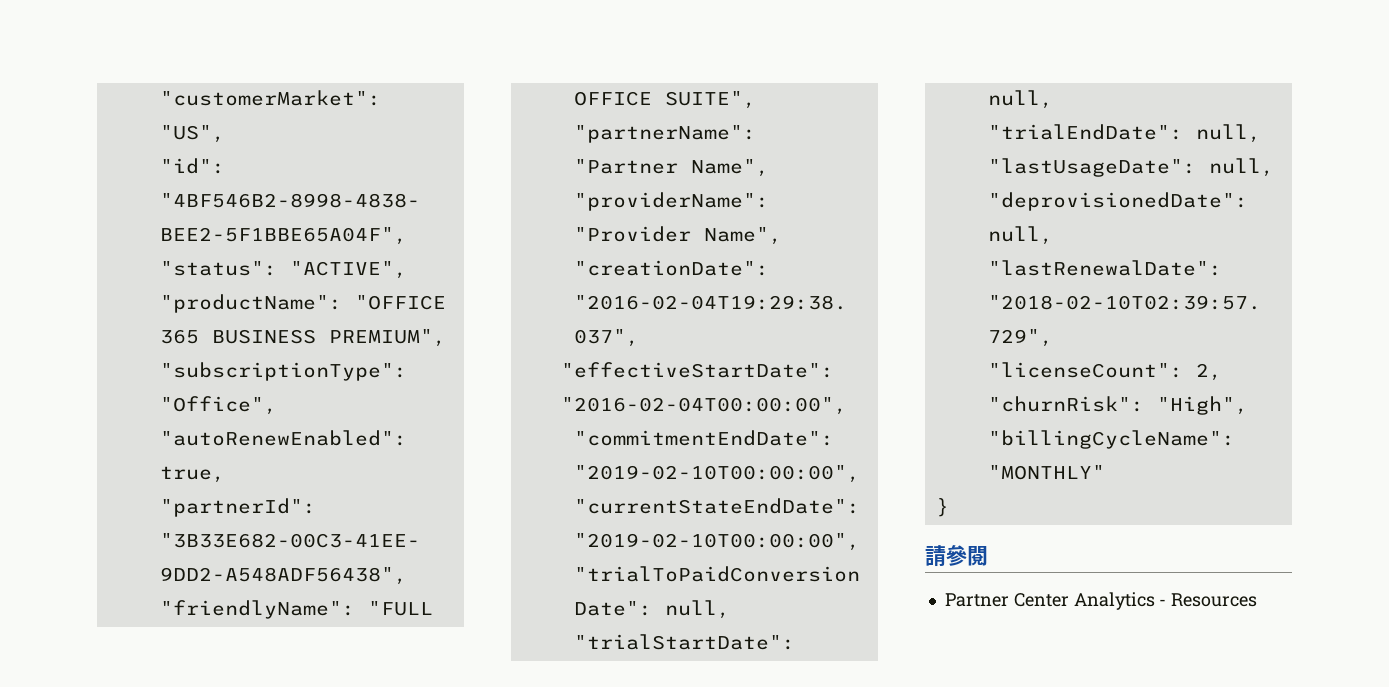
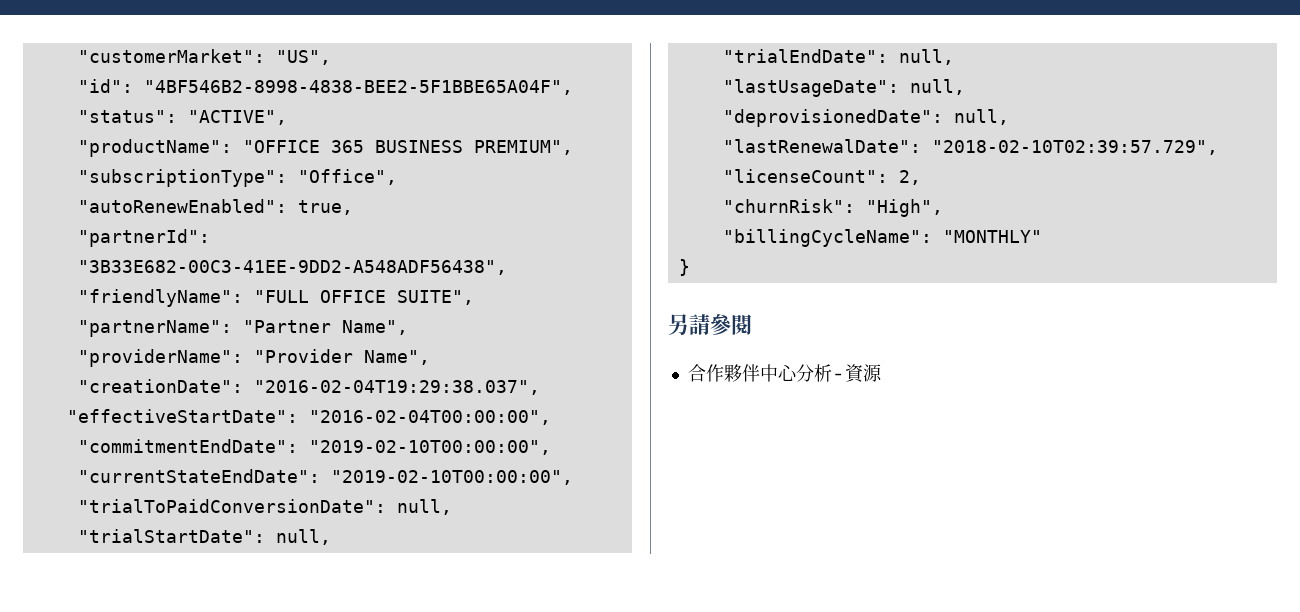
- 請參閱
+ 另請參閱
- Partner Center Analytics - Resources
+ 合作夥伴中心分析-資源

